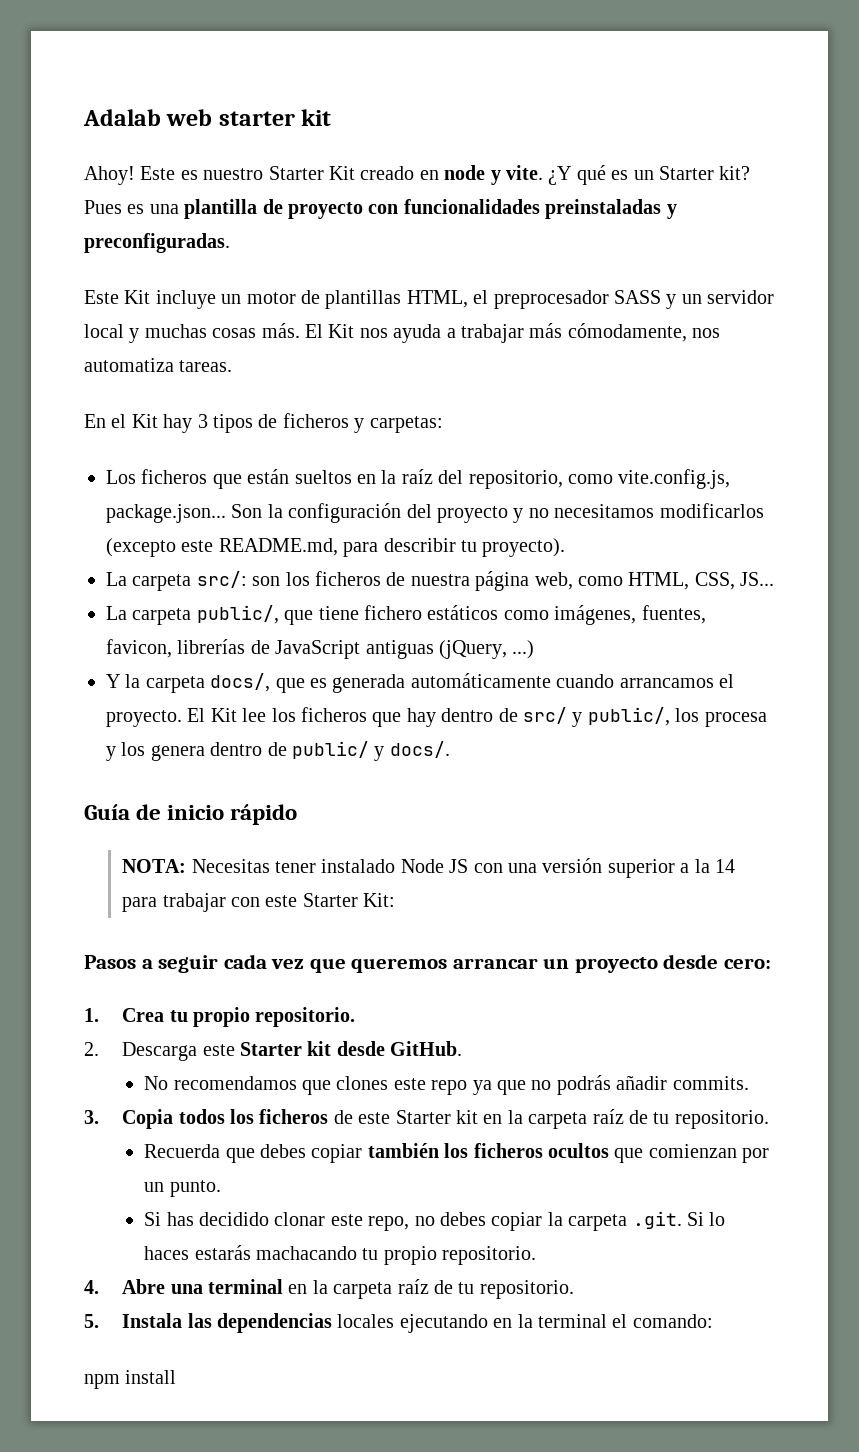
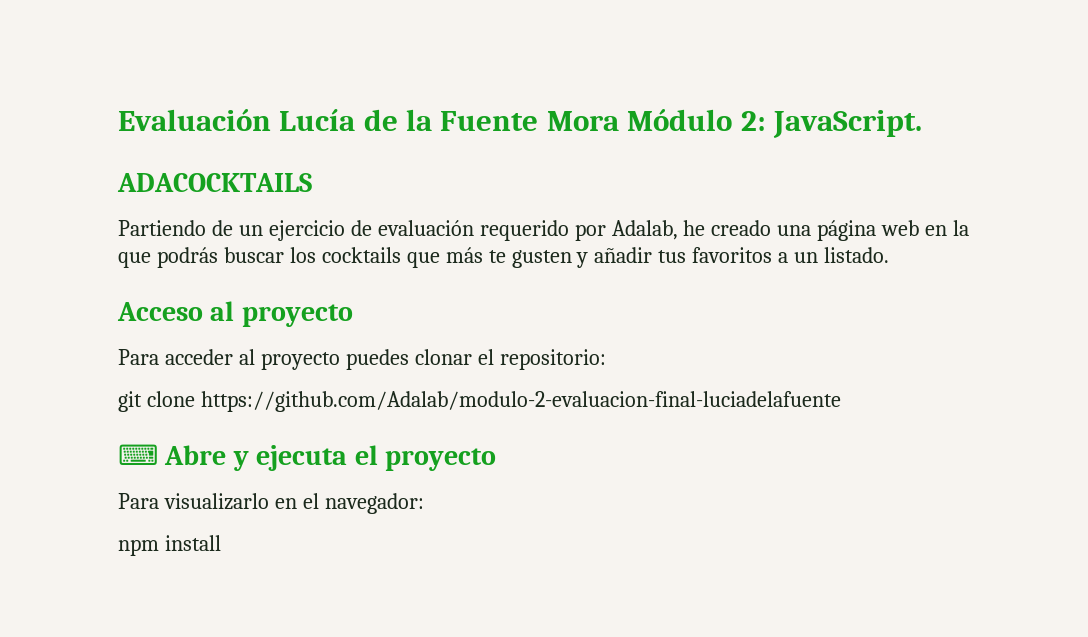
- Adalab web starter kit
- Ahoy! Este es nuestro Starter Kit creado en node y vite. ¿Y qué es un Starter kit? Pues es una plantilla de proyecto con funcionalidades preinstaladas y preconfiguradas.
- Este Kit incluye un motor de plantillas HTML, el preprocesador SASS y un servidor local y muchas cosas más. El Kit nos ayuda a trabajar más cómodamente, nos automatiza tareas.
- En el Kit hay 3 tipos de ficheros y carpetas:
- Los ficheros que están sueltos en la raíz del repositorio, como vite.config.js, package.json... Son la configuración del proyecto y no necesitamos modificarlos (excepto este README.md, para describir tu proyecto).
- La carpeta src/: son los ficheros de nuestra página web, como HTML, CSS, JS...
- La carpeta public/, que tiene fichero estáticos como imágenes, fuentes, favicon, librerías de JavaScript antiguas (jQuery, ...)
- Y la carpeta docs/, que es generada automáticamente cuando arrancamos el proyecto. El Kit lee los ficheros que hay dentro de src/ y public/, los procesa y los genera dentro de public/ y docs/.
- Guía de inicio rápido
- NOTA: Necesitas tener instalado Node JS con una versión superior a la 14 para trabajar con este Starter Kit:
- Pasos a seguir cada vez que queremos arrancar un proyecto desde cero:
- 1. Crea tu propio repositorio.
- 2. Descarga este Starter kit desde GitHub.
- No recomendamos que clones este repo ya que no podrás añadir commits.
- 3. Copia todos los ficheros de este Starter kit en la carpeta raíz de tu repositorio.
- Recuerda que debes copiar también los ficheros ocultos que comienzan por un punto.
- Si has decidido clonar este repo, no debes copiar la carpeta .git. Si lo haces estarás machacando tu propio repositorio.
- 4. Abre una terminal en la carpeta raíz de tu repositorio.
- 5. Instala las dependencias locales ejecutando en la terminal el comando:
+ Evaluación Lucía de la Fuente Mora Módulo 2: JavaScript.
+ ADACOCKTAILS
+ Partiendo de un ejercicio de evaluación requerido por Adalab, he creado una página web en la que podrás buscar los cocktails que más te gusten y añadir tus favoritos a un listado.
+ Acceso al proyecto
+ Para acceder al proyecto puedes clonar el repositorio:
+ git clone https://github.com/Adalab/modulo-2-evaluacion-final-luciadelafuente
+ ⌨ Abre y ejecuta el proyecto
+ Para visualizarlo en el navegador:

